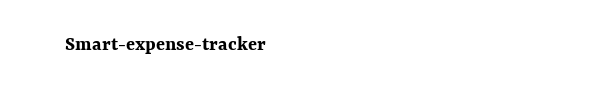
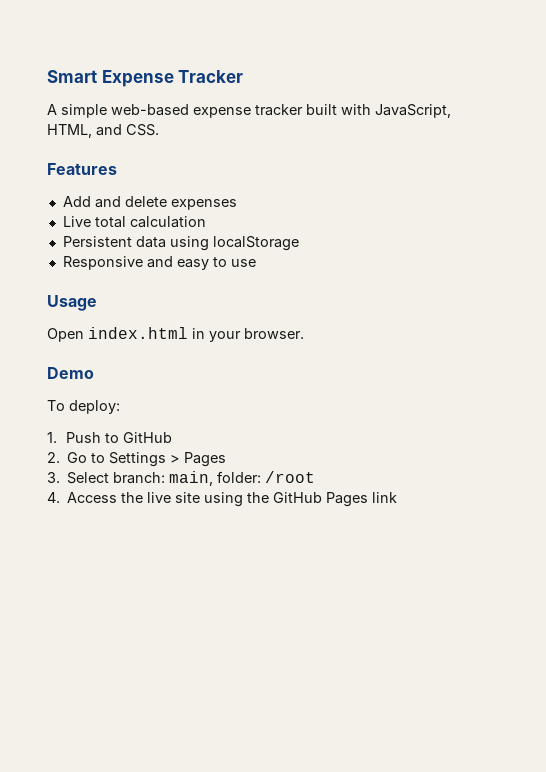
- Smart-expense-tracker
+ Smart Expense Tracker
+ A simple web-based expense tracker built with JavaScript, HTML, and CSS.
+ Features
+ Add and delete expenses
+ Live total calculation
+ Persistent data using localStorage
+ Responsive and easy to use
+ Usage
+ Open index.html in your browser.
+ Demo
+ To deploy:
+ 1. Push to GitHub
+ 2. Go to Settings > Pages
+ 3. Select branch: main, folder: /root
+ 4. Access the live site using the GitHub Pages link

